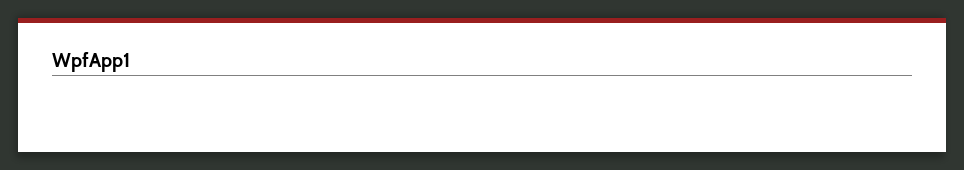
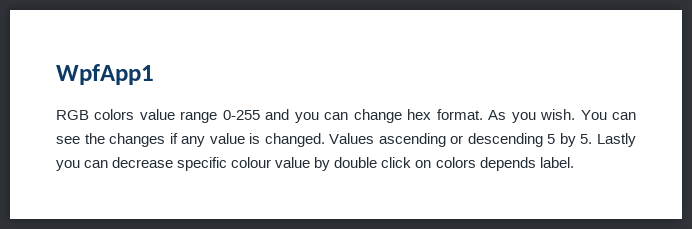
+ RGB colors value range 0-255 and you can change hex format. As you wish. You can see the changes if any value is changed. Values ascending or descending 5 by 5. Lastly you can decrease specific colour value by double click on colors depends label.

